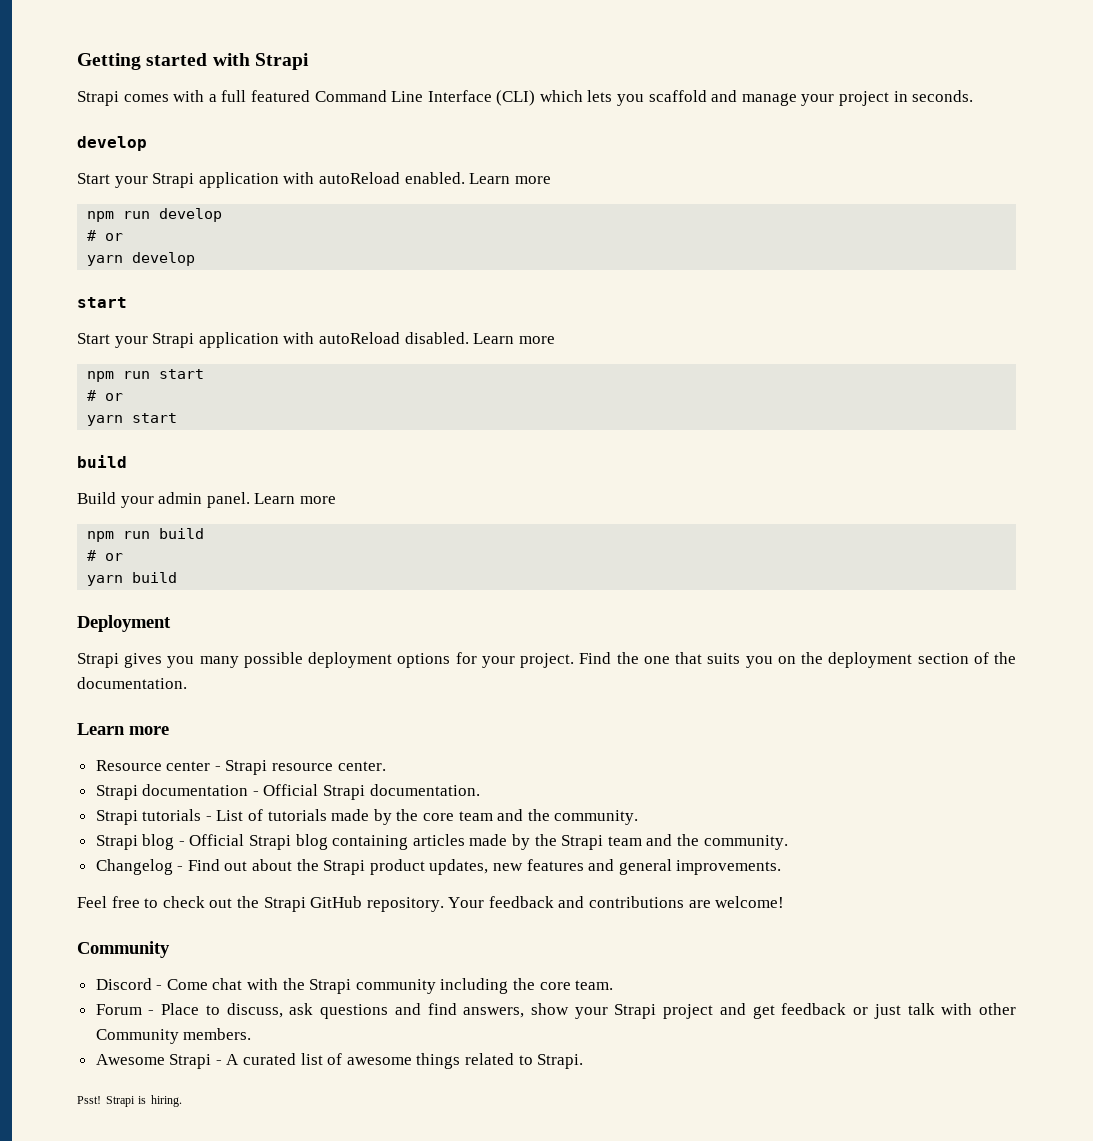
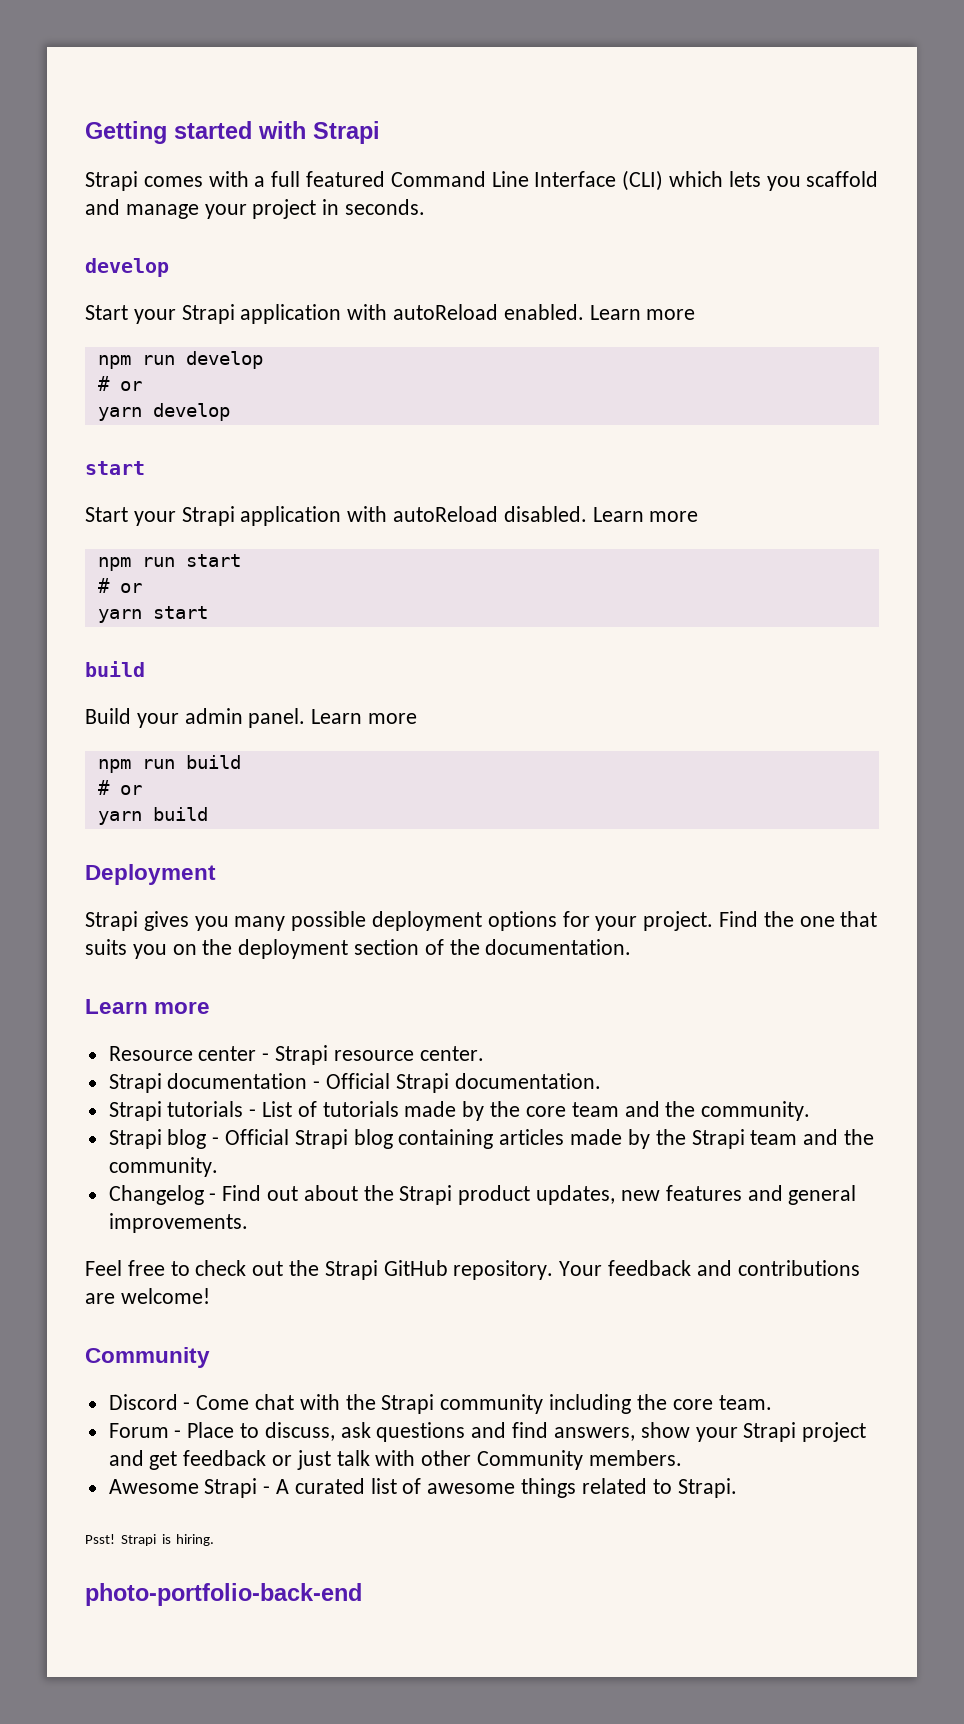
+ photo-portfolio-back-end

